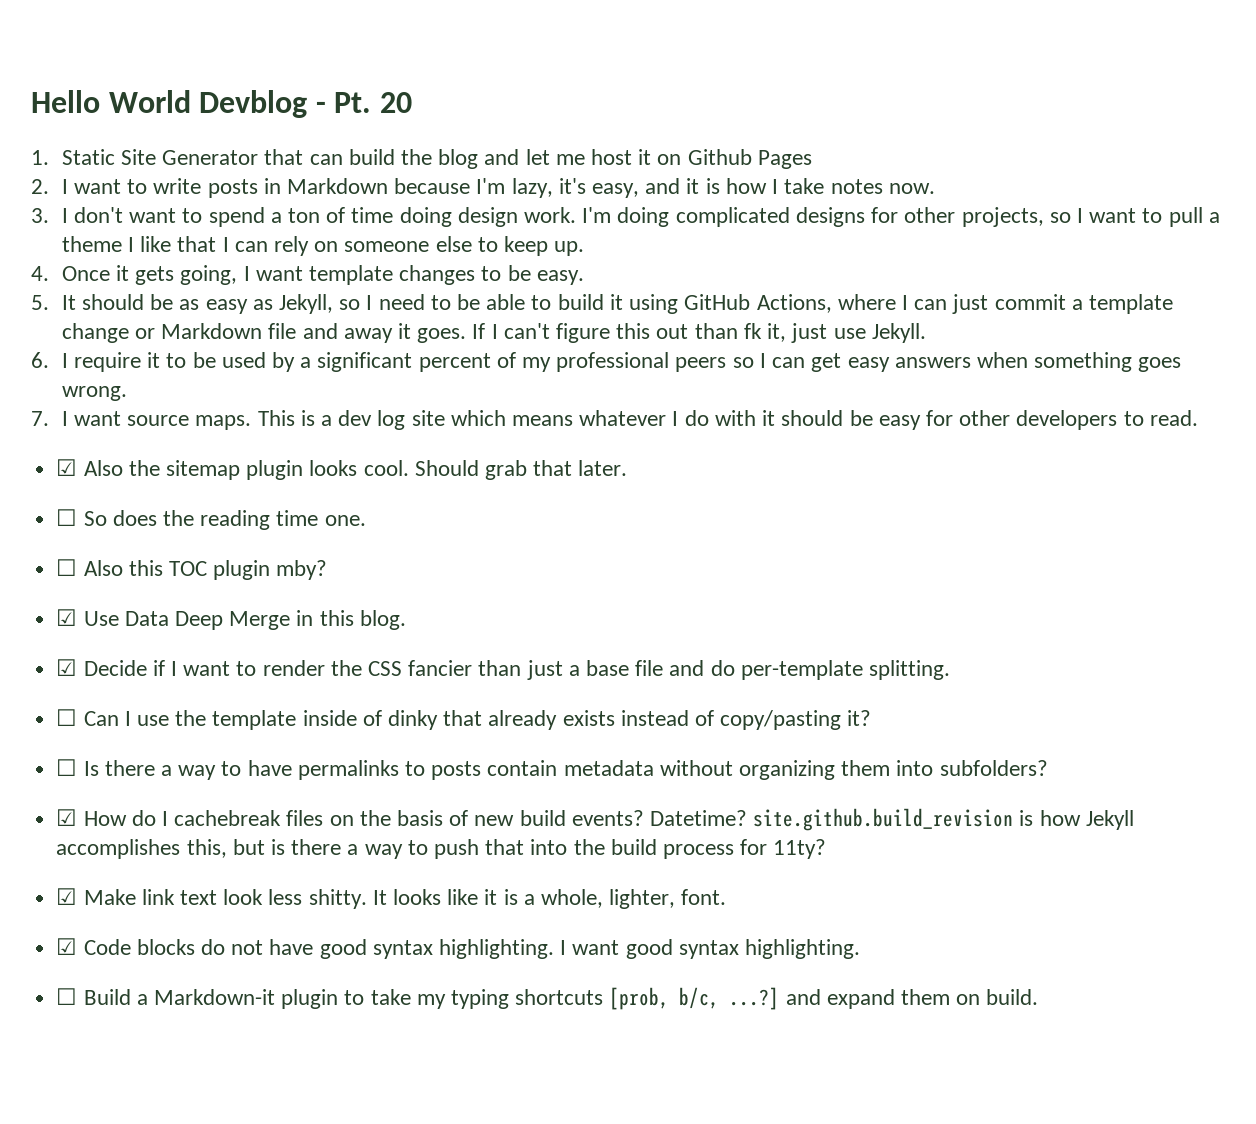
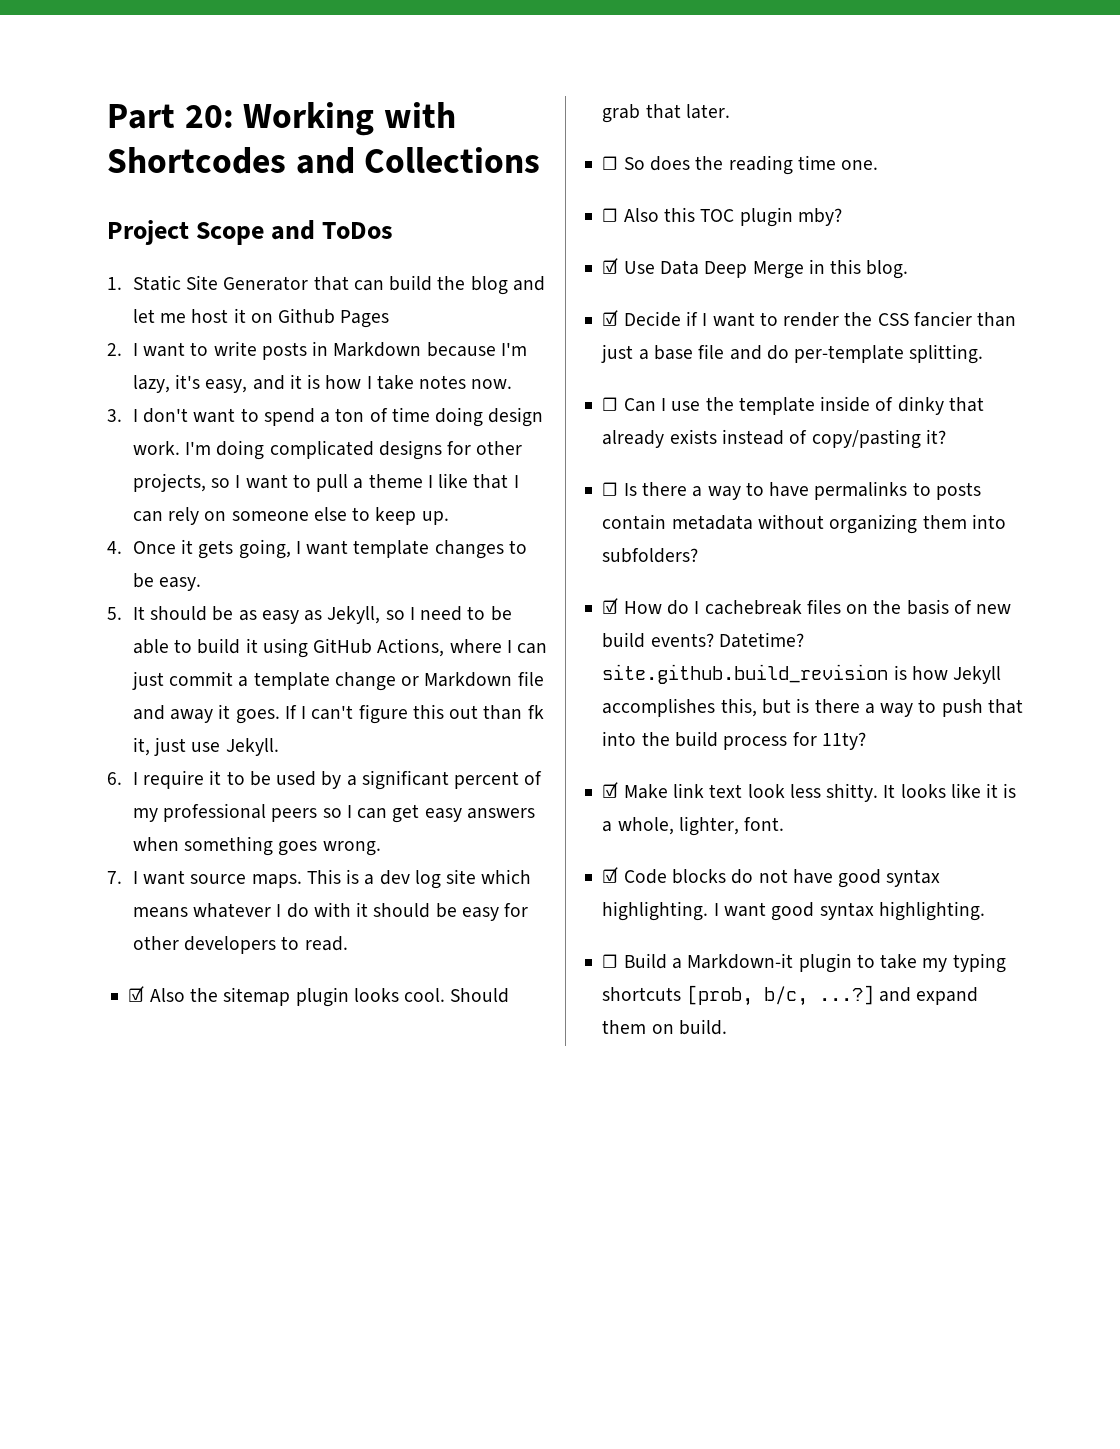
- Hello World Devblog - Pt. 20
+ Part 20: Working with Shortcodes and Collections
+ Project Scope and ToDos

